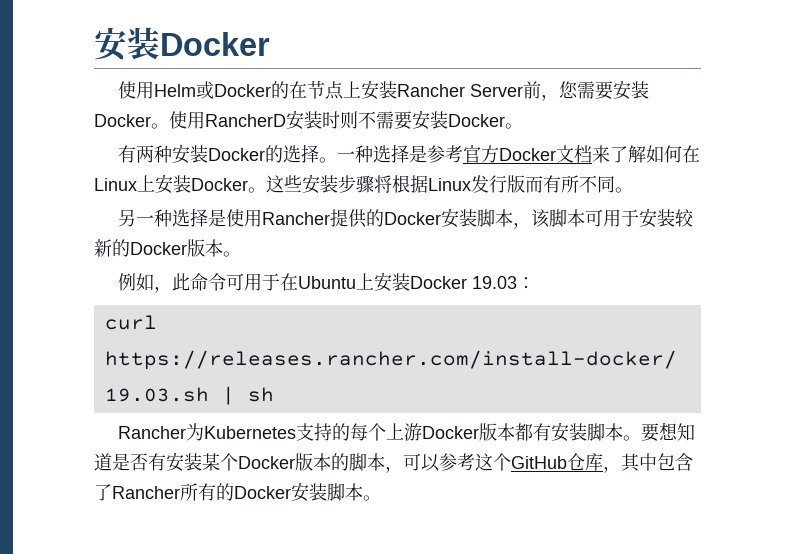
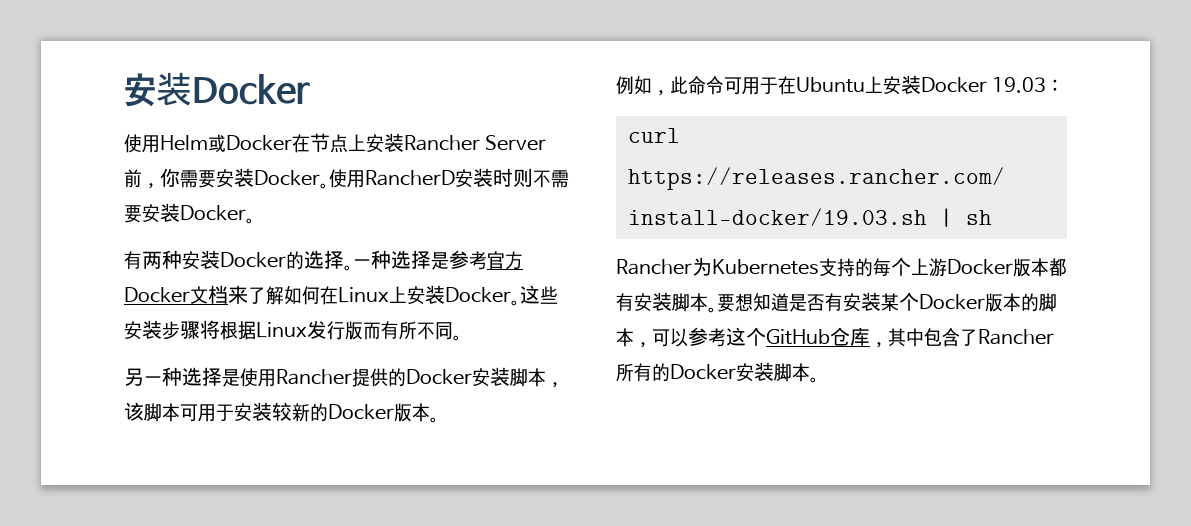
- 使用Helm或Docker的在节点上安装Rancher Server前，您需要安装Docker。
+ 使用Helm或Docker在节点上安装Rancher Server前，你需要安装Docker。

